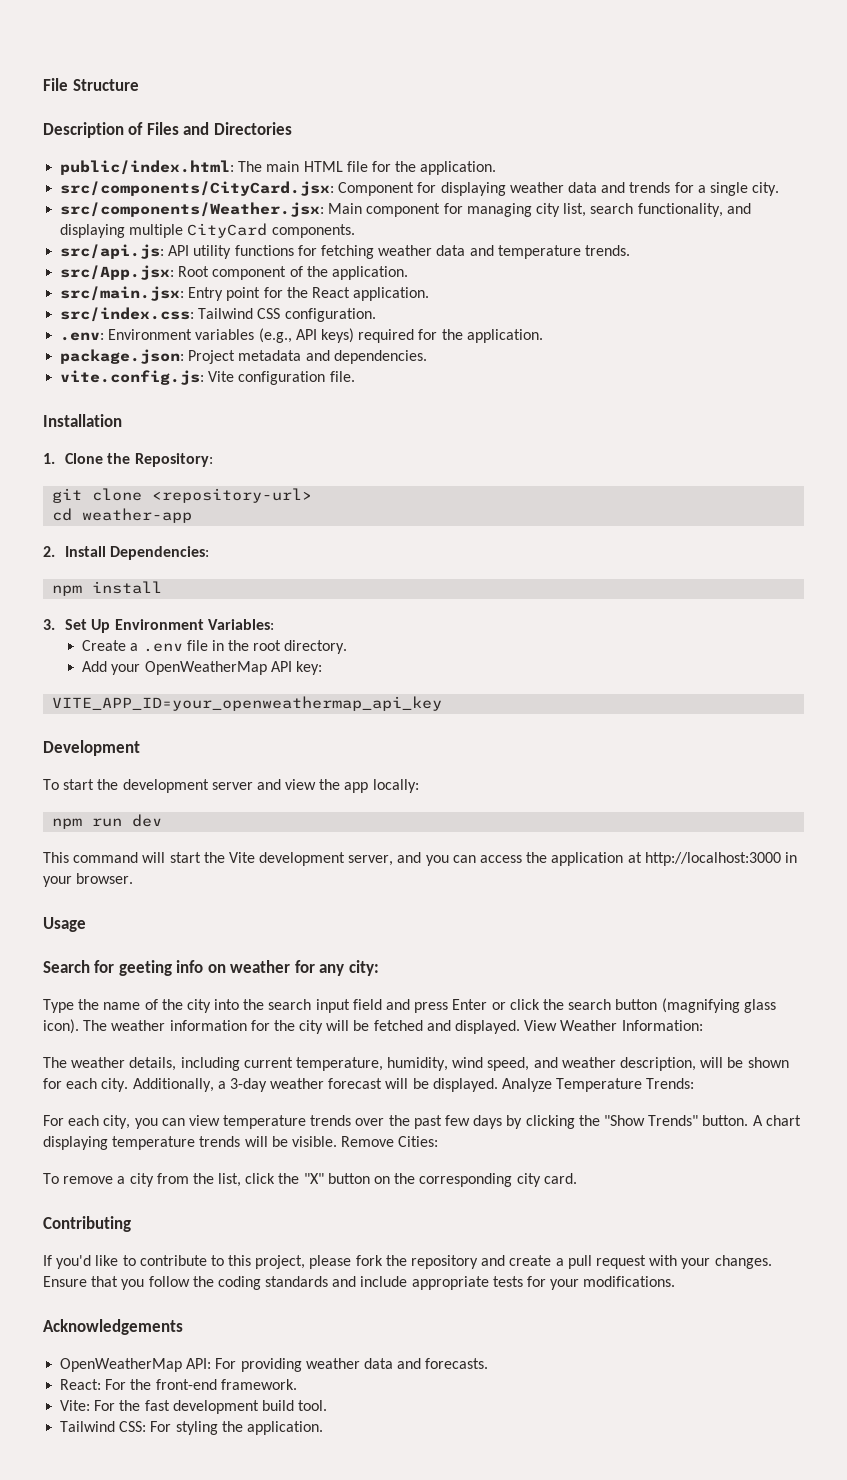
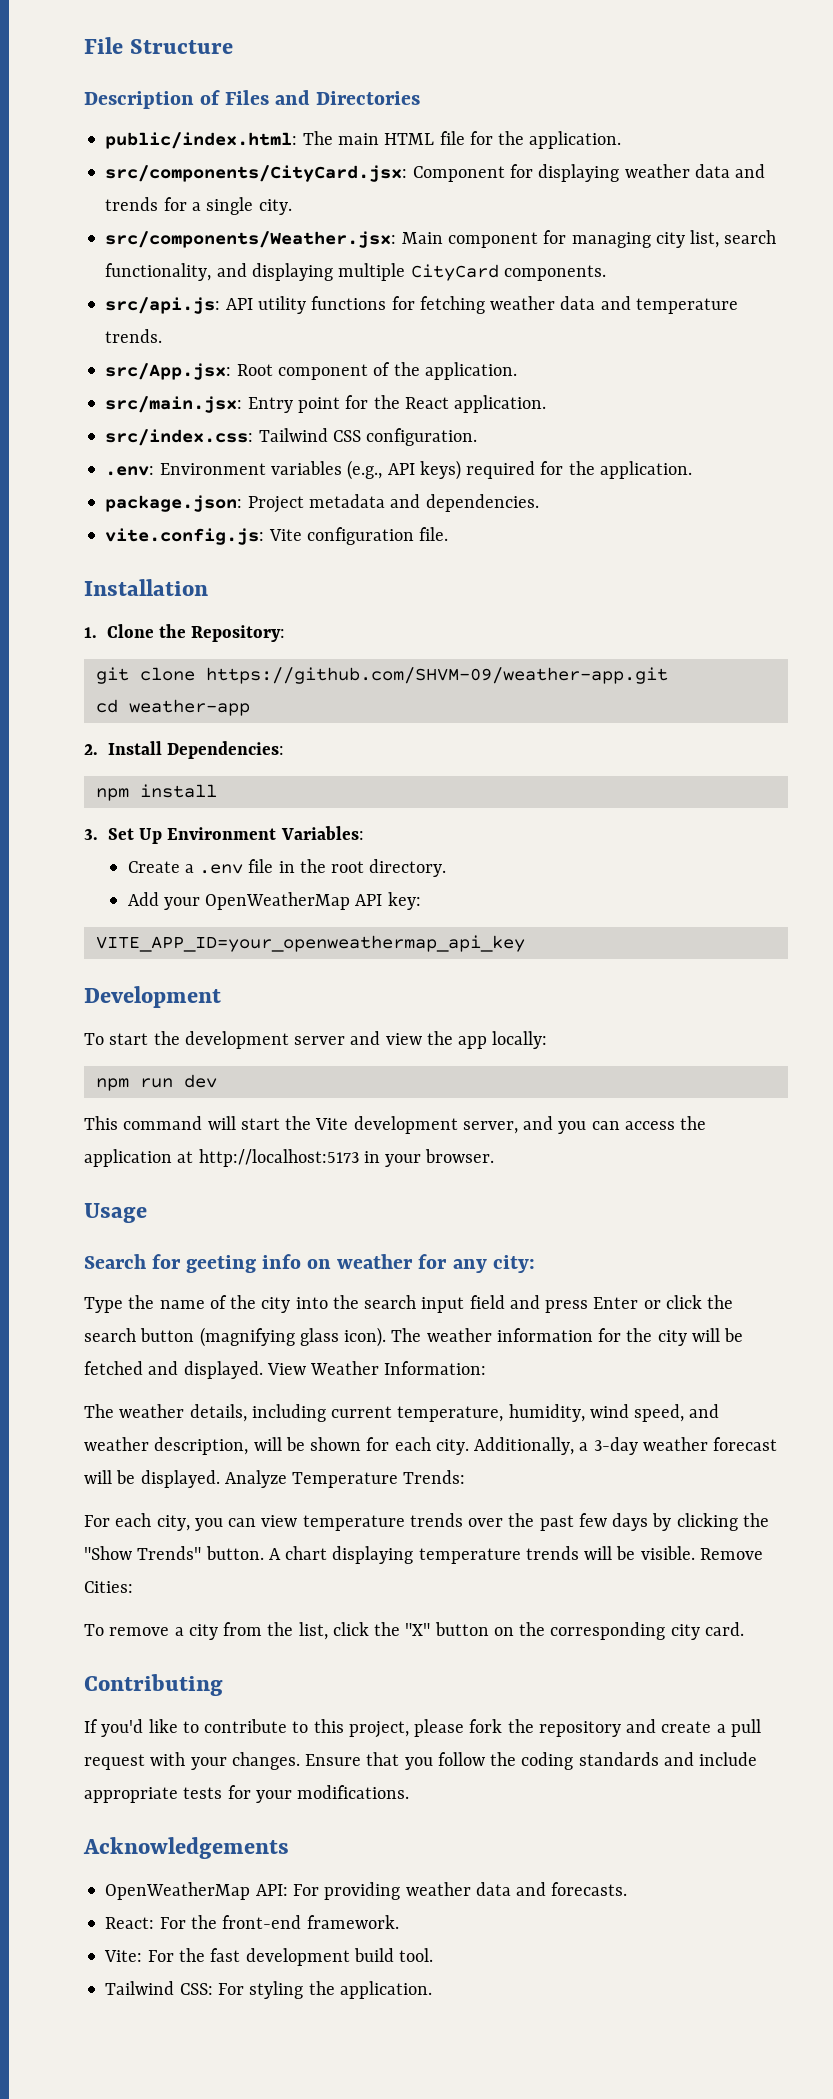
- git clone <repository-url>
+ git clone https://github.com/SHVM-09/weather-app.git
- This command will start the Vite development server, and you can access the application at http://localhost:3000 in your browser.
+ This command will start the Vite development server, and you can access the application at http://localhost:5173 in your browser.

